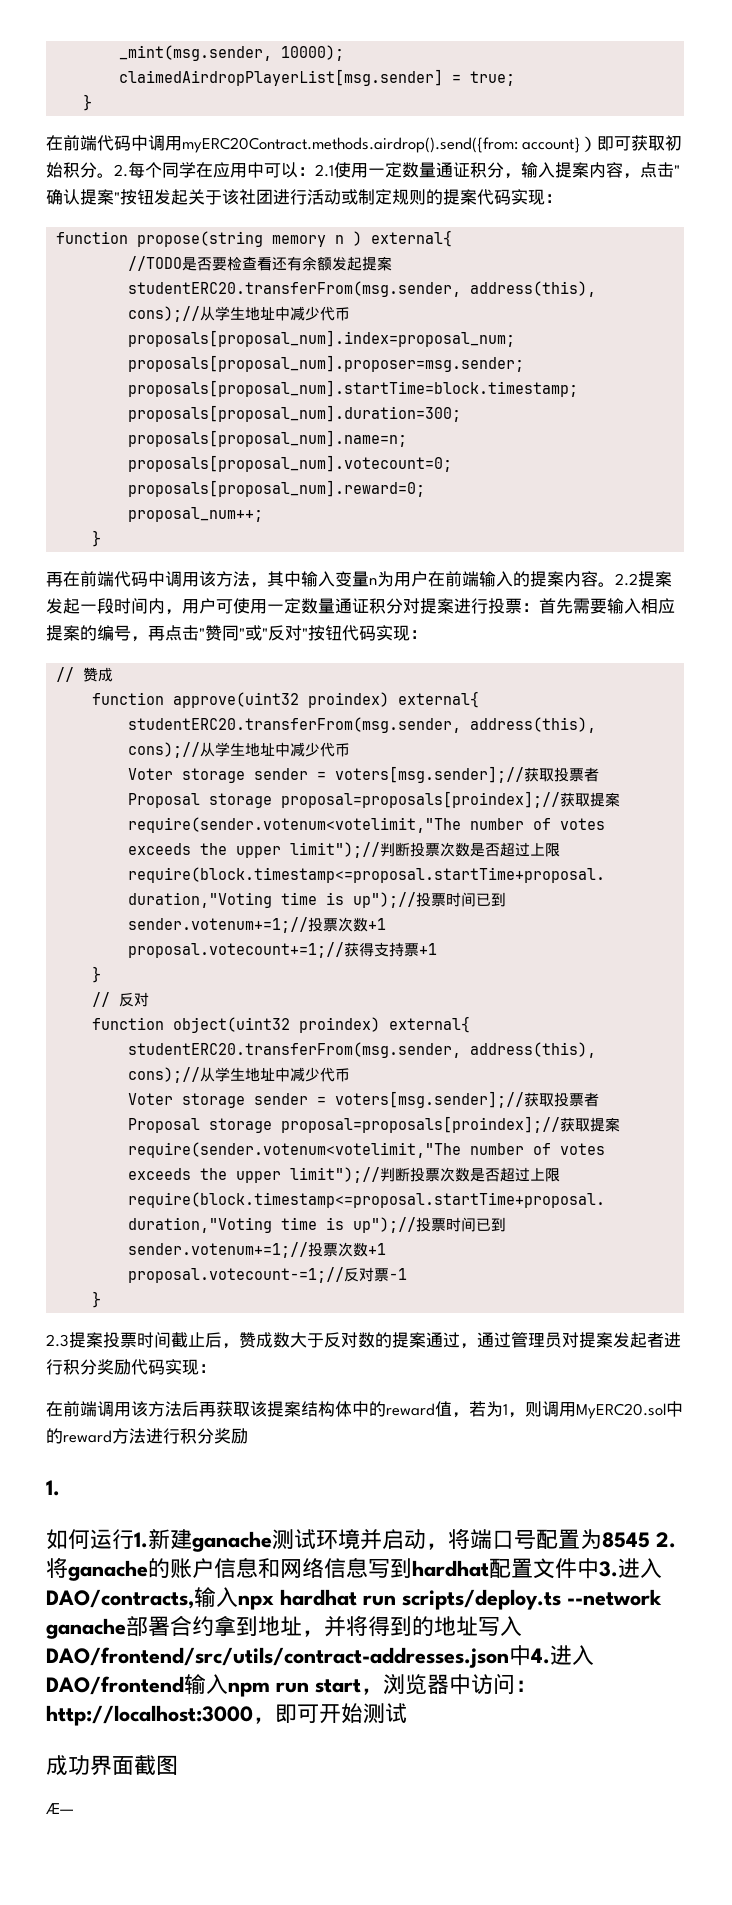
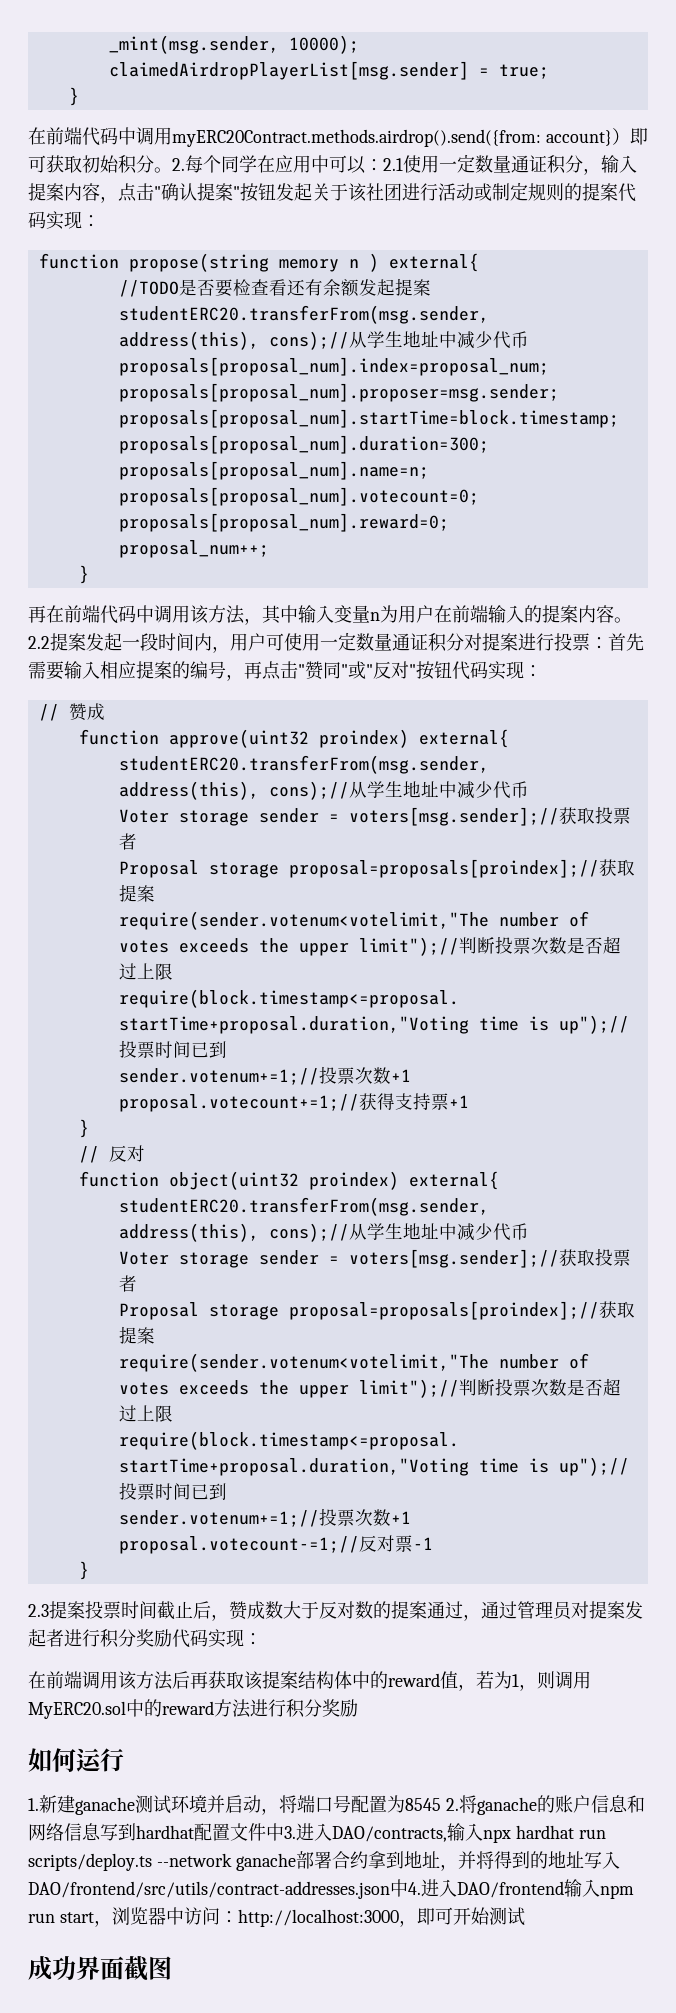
  在前端调用该方法后再获取该提案结构体中的reward值，若为1，则调用MyERC20.sol中的reward方法进行积分奖励
- 1.
- 如何运行1.新建ganache测试环境并启动，将端口号配置为8545 2.将ganache的账户信息和网络信息写到hardhat配置文件中3.进入DAO/contracts,输入npx hardhat run scripts/deploy.ts --network ganache部署合约拿到地址，并将得到的地址写入DAO/frontend/src/utils/contract-addresses.json中4.进入DAO/frontend输入npm run start，浏览器中访问：
+ 如何运行
+ 1.新建ganache测试环境并启动，将端口号配置为8545 2.将ganache的账户信息和网络信息写到hardhat配置文件中3.进入DAO/contracts,输入npx hardhat run scripts/deploy.ts --network ganache部署合约拿到地址，并将得到的地址写入DAO/frontend/src/utils/contract-addresses.json中4.进入DAO/frontend输入npm run start，浏览器中访问：
- Æ—

